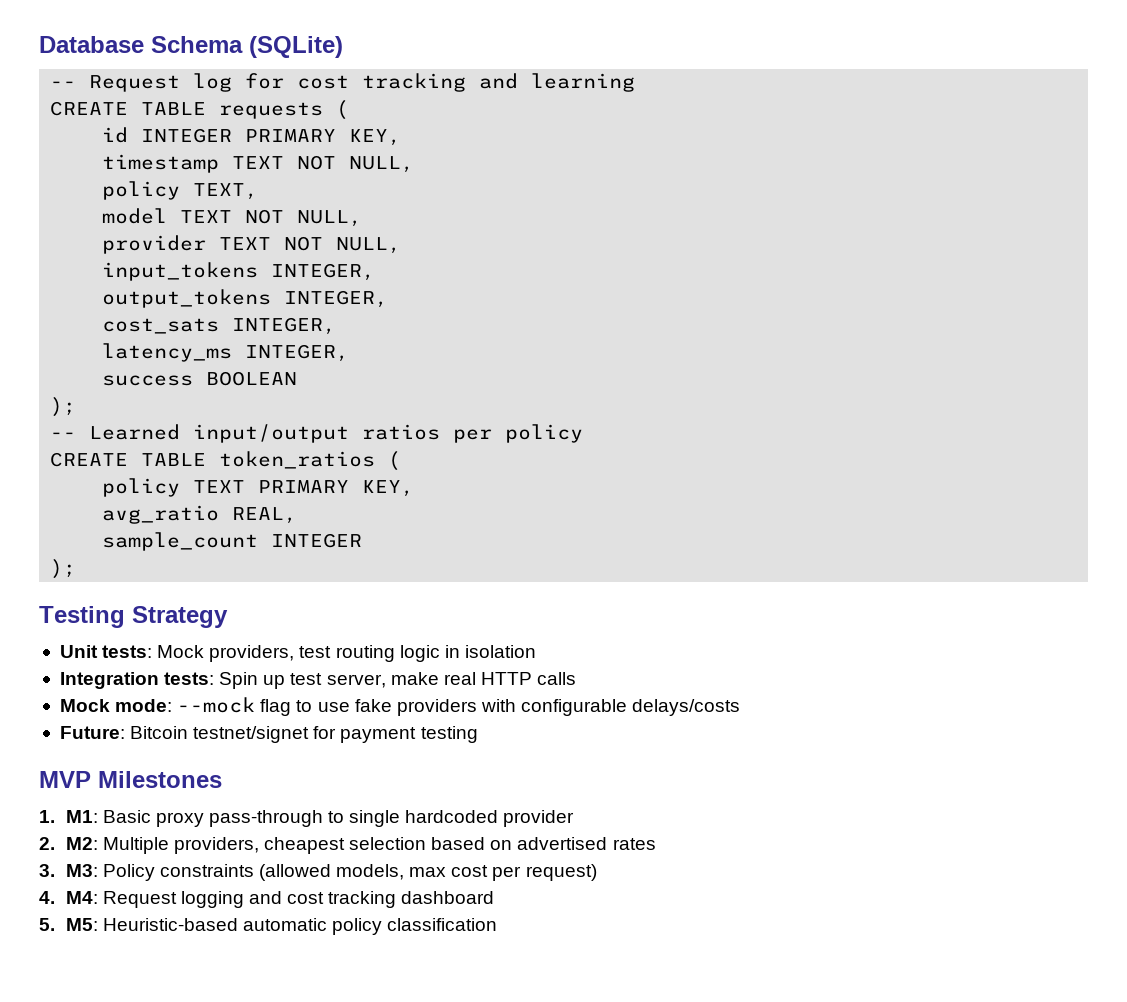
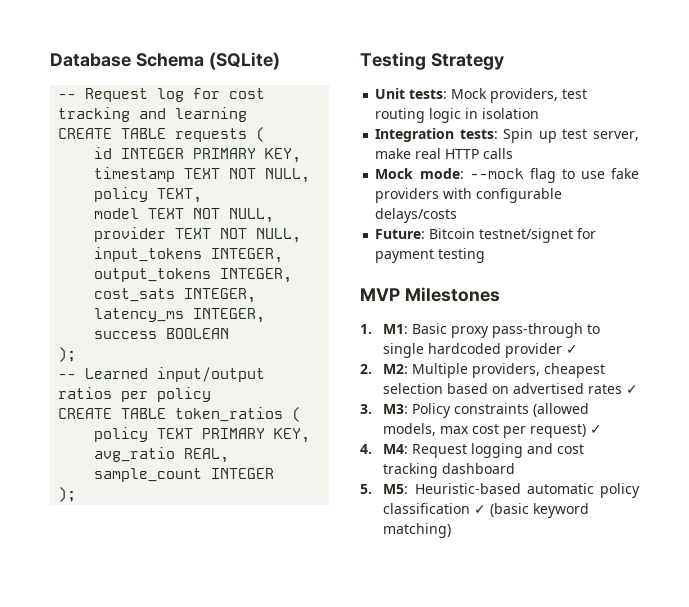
- 1. M1: Basic proxy pass-through to single hardcoded provider
+ 1. M1: Basic proxy pass-through to single hardcoded provider ✓
- 2. M2: Multiple providers, cheapest selection based on advertised rates
+ 2. M2: Multiple providers, cheapest selection based on advertised rates ✓
- 3. M3: Policy constraints (allowed models, max cost per request)
+ 3. M3: Policy constraints (allowed models, max cost per request) ✓
- 5. M5: Heuristic-based automatic policy classification
+ 5. M5: Heuristic-based automatic policy classification ✓ (basic keyword matching)

